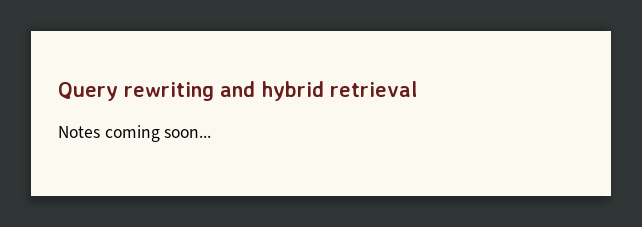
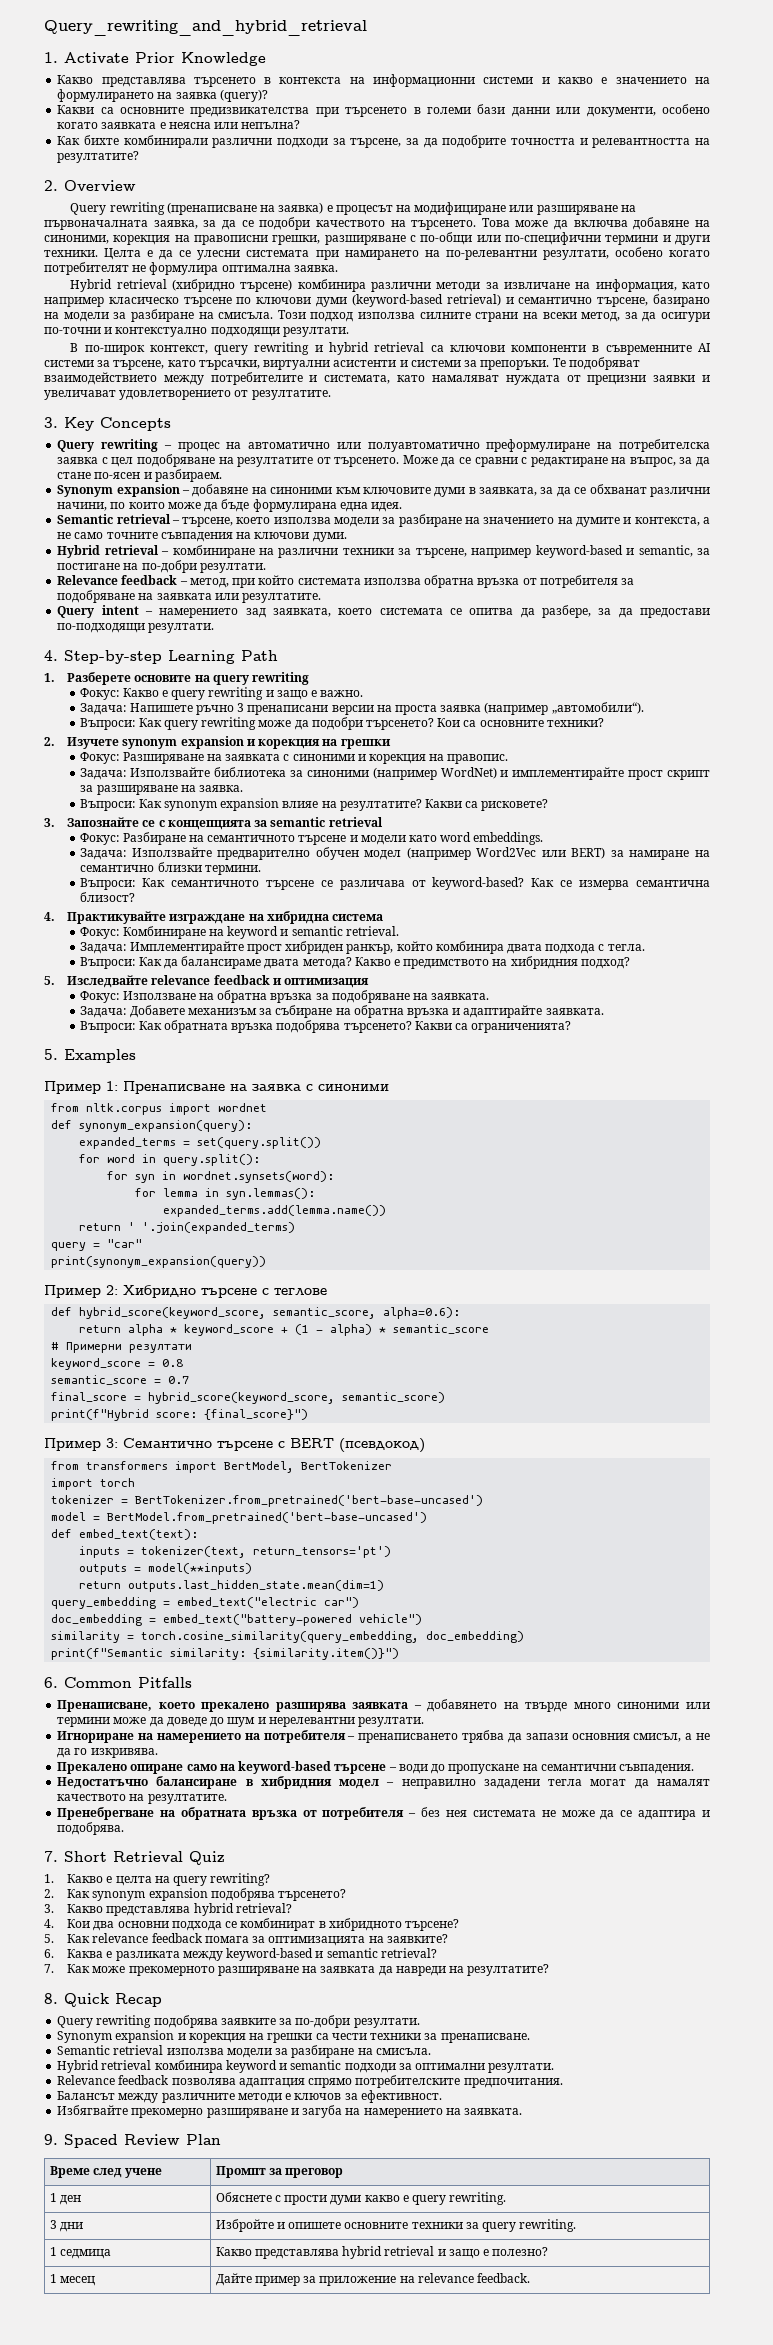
- Query rewriting and hybrid retrieval
- Notes coming soon...
+ Query_rewriting_and_hybrid_retrieval
+ 1. Activate Prior Knowledge
+ Какво представлява търсенето в контекста на информационни системи и какво е значението на формулирането на заявка (query)?
+ Какви са основните предизвикателства при търсенето в големи бази данни или документи, особено когато заявката е неясна или непълна?
+ Как бихте комбинирали различни подходи за търсене, за да подобрите точността и релевантността на резултатите?
+ 2. Overview
+ Query rewriting (пренаписване на заявка) е процесът на модифициране или разширяване на първоначалната заявка, за да се подобри качеството на търсенето. Това може да включва добавяне на синоними, корекция на правописни грешки, разширяване с по-общи или по-специфични термини и други техники. Целта е да се улесни системата при намирането на по-релевантни резултати, особено когато потребителят не формулира оптимална заявка.
+ Hybrid retrieval (хибридно търсене) комбинира различни методи за извличане на информация, като например класическо търсене по ключови думи (keyword-based retrieval) и семантично търсене, базирано на модели за разбиране на смисъла. Този подход използва силните страни на всеки метод, за да осигури по-точни и контекстуално подходящи резултати.
+ В по-широк контекст, query rewriting и hybrid retrieval са ключови компоненти в съвременните AI системи за търсене, като търсачки, виртуални асистенти и системи за препоръки. Те подобряват взаимодействието между потребителите и системата, като намаляват нуждата от прецизни заявки и увеличават удовлетворението от резултатите.
+ 3. Key Concepts
+ Query rewriting – процес на автоматично или полуавтоматично преформулиране на потребителска заявка с цел подобряване на резултатите от търсенето. Може да се сравни с редактиране на въпрос, за да стане по-ясен и разбираем.
+ Synonym expansion – добавяне на синоними към ключовите думи в заявката, за да се обхванат различни начини, по които може да бъде формулирана една идея.
+ Semantic retrieval – търсене, което използва модели за разбиране на значението на думите и контекста, а не само точните съвпадения на ключови думи.
+ Hybrid retrieval – комбиниране на различни техники за търсене, например keyword-based и semantic, за постигане на по-добри резултати.
+ Relevance feedback – метод, при който системата използва обратна връзка от потребителя за подобряване на заявката или резултатите.
+ Query intent – намерението зад заявката, което системата се опитва да разбере, за да предостави по-подходящи резултати.
+ 4. Step-by-step Learning Path
+ 1. Разберете основите на query rewriting
+ Фокус: Какво е query rewriting и защо е важно.
+ Задача: Напишете ръчно 3 пренаписани версии на проста заявка (например „автомобили“).
+ Въпроси: Как query rewriting може да подобри търсенето? Кои са основните техники?
+ 2. Изучете synonym expansion и корекция на грешки
+ Фокус: Разширяване на заявката с синоними и корекция на правопис.
+ Задача: Използвайте библиотека за синоними (например WordNet) и имплементирайте прост скрипт за разширяване на заявка.
+ Въпроси: Как synonym expansion влияе на резултатите? Какви са рисковете?
+ 3. Запознайте се с концепцията за semantic retrieval
+ Фокус: Разбиране на семантичното търсене и модели като word embeddings.
+ Задача: Използвайте предварително обучен модел (например Word2Vec или BERT) за намиране на семантично близки термини.
+ Въпроси: Как семантичното търсене се различава от keyword-based? Как се измерва семантична близост?
+ 4. Практикувайте изграждане на хибридна система
+ Фокус: Комбиниране на keyword и semantic retrieval.
+ Задача: Имплементирайте прост хибриден ранкър, който комбинира двата подхода с тегла.
+ Въпроси: Как да балансираме двата метода? Какво е предимството на хибридния подход?
+ 5. Изследвайте relevance feedback и оптимизация
+ Фокус: Използване на обратна връзка за подобряване на заявката.
+ Задача: Добавете механизъм за събиране на обратна връзка и адаптирайте заявката.
+ Въпроси: Как обратната връзка подобрява търсенето? Какви са ограниченията?
+ 5. Examples
+ Пример 1: Пренаписване на заявка с синоними
+ from nltk.corpus import wordnet
+ def synonym_expansion(query):
+ expanded_terms = set(query.split())
+ for word in query.split():
+ for syn in wordnet.synsets(word):
+ for lemma in syn.lemmas():
+ expanded_terms.add(lemma.name())
+ return ' '.join(expanded_terms)
+ query = "car"
+ print(synonym_expansion(query))
+ Пример 2: Хибридно търсене с теглове
+ def hybrid_score(keyword_score, semantic_score, alpha=0.6):
+ return alpha * keyword_score + (1 - alpha) * semantic_score
+ # Примерни резултати
+ keyword_score = 0.8
+ semantic_score = 0.7
+ final_score = hybrid_score(keyword_score, semantic_score)
+ print(f"Hybrid score: {final_score}")
+ Пример 3: Семантично търсене с BERT (псевдокод)
+ from transformers import BertModel, BertTokenizer
+ import torch
+ tokenizer = BertTokenizer.from_pretrained('bert-base-uncased')
+ model = BertModel.from_pretrained('bert-base-uncased')
+ def embed_text(text):
+ inputs = tokenizer(text, return_tensors='pt')
+ outputs = model(**inputs)
+ return outputs.last_hidden_state.mean(dim=1)
+ query_embedding = embed_text("electric car")
+ doc_embedding = embed_text("battery-powered vehicle")
+ similarity = torch.cosine_similarity(query_embedding, doc_embedding)
+ print(f"Semantic similarity: {similarity.item()}")
+ 6. Common Pitfalls
+ Пренаписване, което прекалено разширява заявката – добавянето на твърде много синоними или термини може да доведе до шум и нерелевантни резултати.
+ Игнориране на намерението на потребителя – пренаписването трябва да запази основния смисъл, а не да го изкривява.
+ Прекалено опиране само на keyword-based търсене – води до пропускане на семантични съвпадения.
+ Недостатъчно балансиране в хибридния модел – неправилно зададени тегла могат да намалят качеството на резултатите.
+ Пренебрегване на обратната връзка от потребителя – без нея системата не може да се адаптира и подобрява.
+ 7. Short Retrieval Quiz
+ 1. Какво е целта на query rewriting?
+ 2. Как synonym expansion подобрява търсенето?
+ 3. Какво представлява hybrid retrieval?
+ 4. Кои два основни подхода се комбинират в хибридното търсене?
+ 5. Как relevance feedback помага за оптимизацията на заявките?
+ 6. Каква е разликата между keyword-based и semantic retrieval?
+ 7. Как може прекомерното разширяване на заявката да навреди на резултатите?
+ 8. Quick Recap
+ Query rewriting подобрява заявките за по-добри резултати.
+ Synonym expansion и корекция на грешки са чести техники за пренаписване.
+ Semantic retrieval използва модели за разбиране на смисъла.
+ Hybrid retrieval комбинира keyword и semantic подходи за оптимални резултати.
+ Relevance feedback позволява адаптация спрямо потребителските предпочитания.
+ Балансът между различните методи е ключов за ефективност.
+ Избягвайте прекомерно разширяване и загуба на намерението на заявката.
+ 9. Spaced Review Plan
+ Време след учене | Промпт за преговор
+ 1 ден | Обяснете с прости думи какво е query rewriting.
+ 3 дни | Избройте и опишете основните техники за query rewriting.
+ 1 седмица | Какво представлява hybrid retrieval и защо е полезно?
+ 1 месец | Дайте пример за приложение на relevance feedback.

